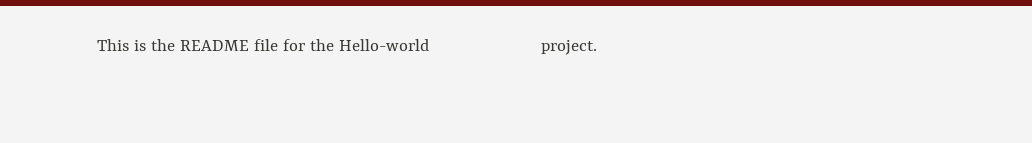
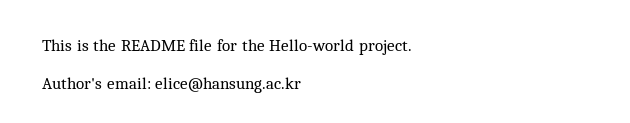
+ Author's email: elice@hansung.ac.kr

